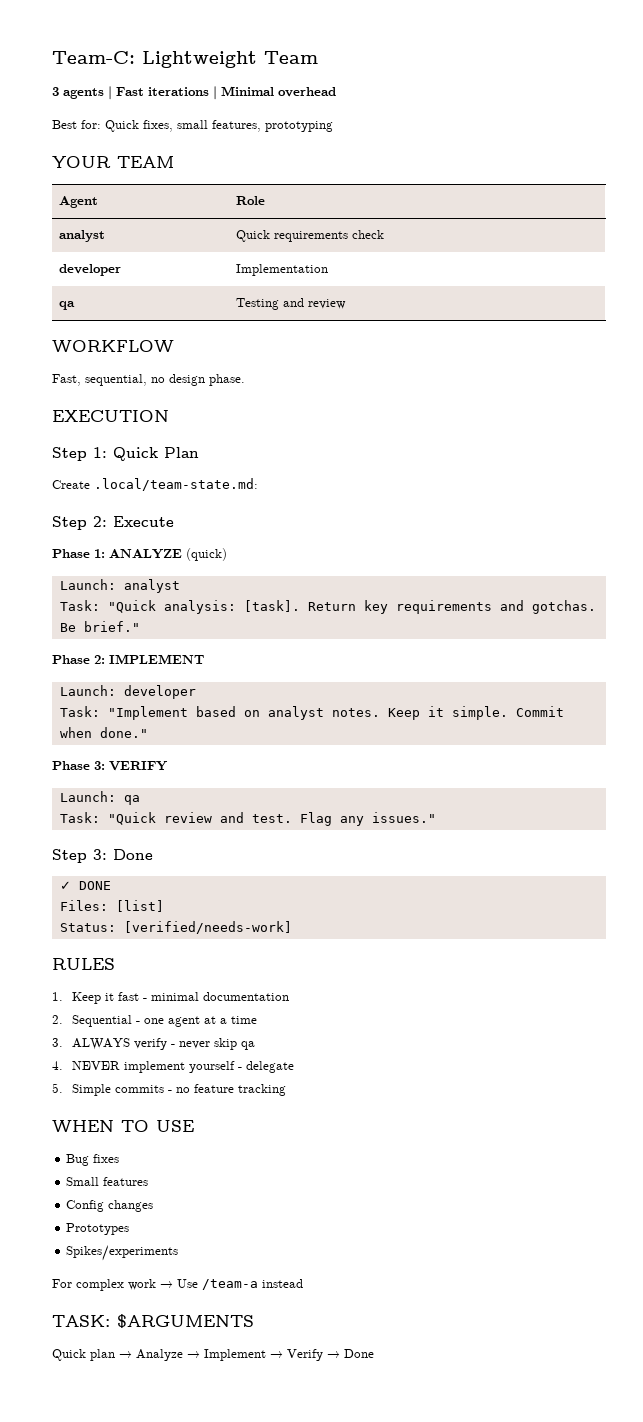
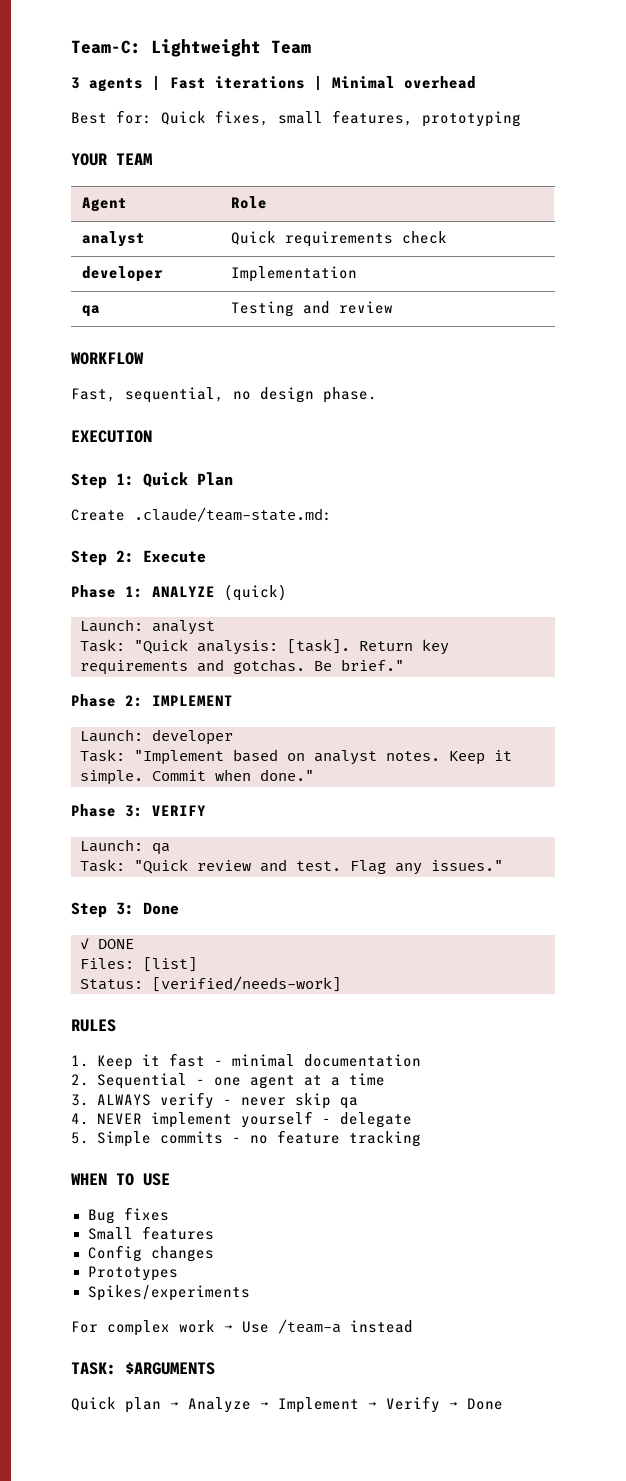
- Create .local/team-state.md:
+ Create .claude/team-state.md:

